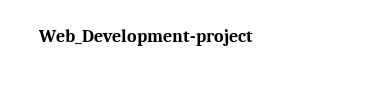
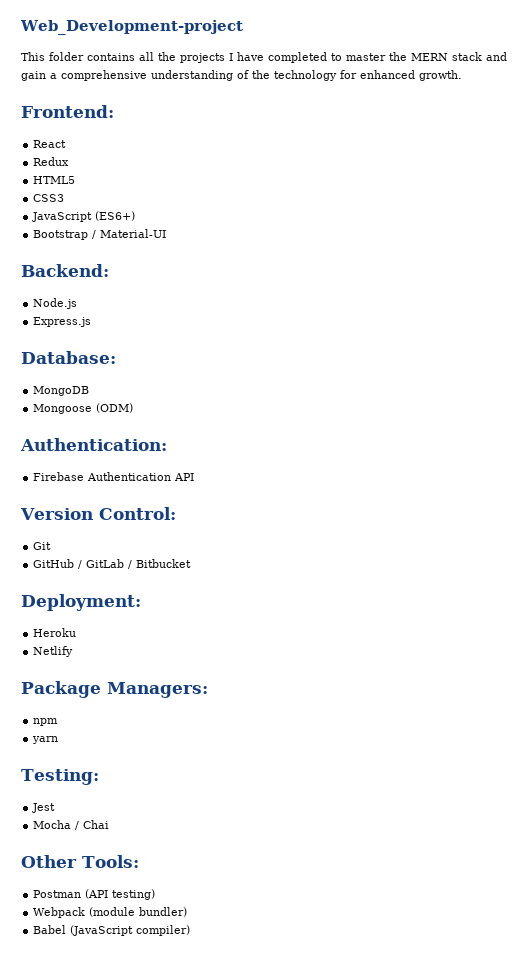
+ This folder contains all the projects I have completed to master the MERN stack and gain a comprehensive understanding of the technology for enhanced growth.
+ Frontend:
+ React
+ Redux
+ HTML5
+ CSS3
+ JavaScript (ES6+)
+ Bootstrap / Material-UI
+ Backend:
+ Node.js
+ Express.js
+ Database:
+ MongoDB
+ Mongoose (ODM)
+ Authentication:
+ Firebase Authentication API
+ Version Control:
+ Git
+ GitHub / GitLab / Bitbucket
+ Deployment:
+ Heroku
+ Netlify
+ Package Managers:
+ npm
+ yarn
+ Testing:
+ Jest
+ Mocha / Chai
+ Other Tools:
+ Postman (API testing)
+ Webpack (module bundler)
+ Babel (JavaScript compiler)

